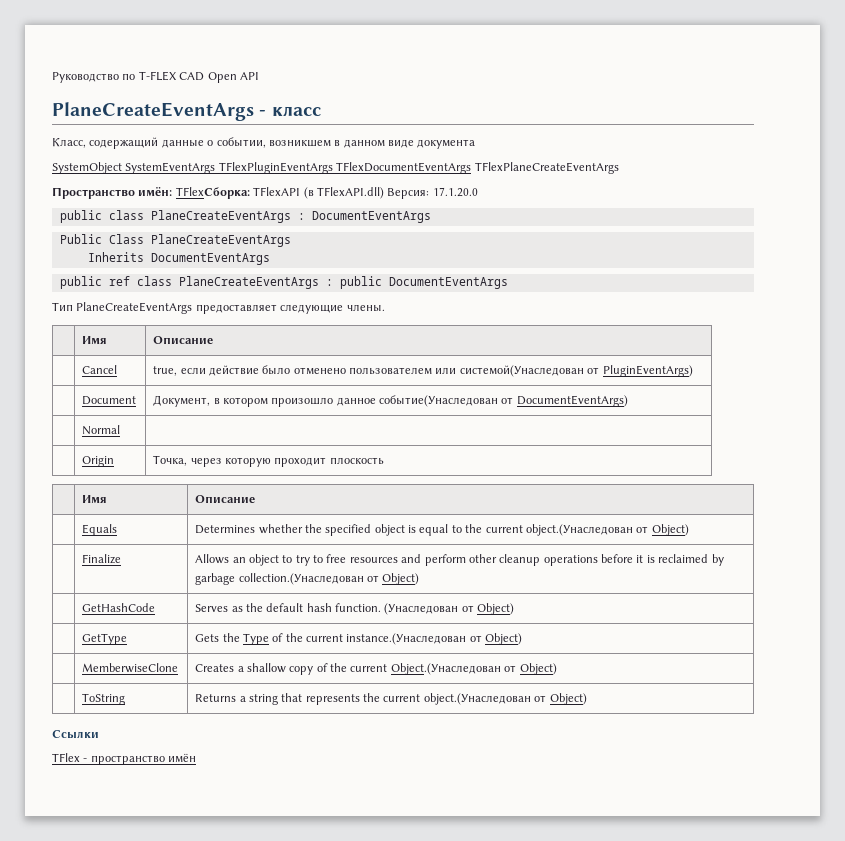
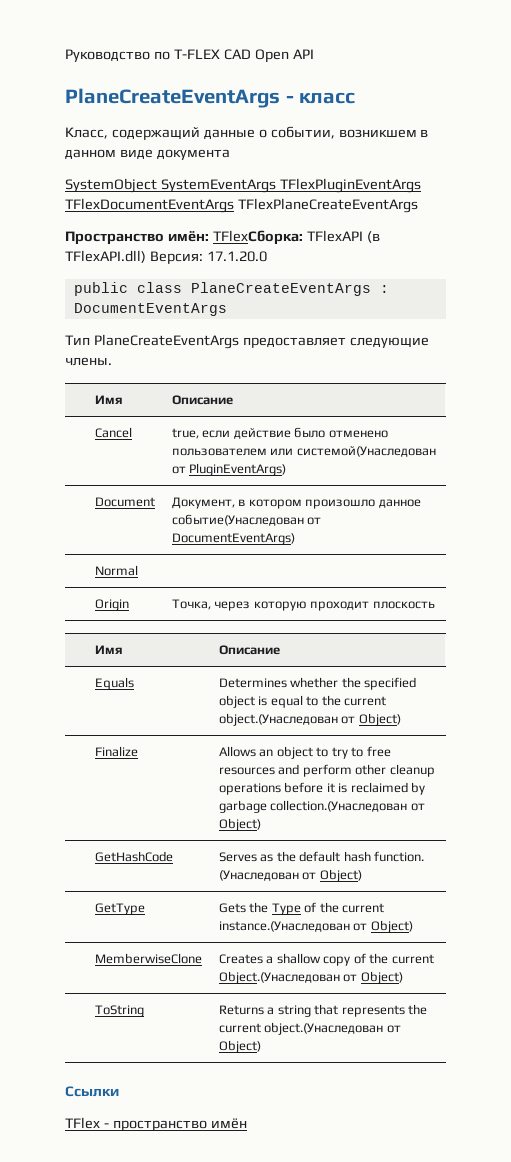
- Public Class PlaneCreateEventArgs
- Inherits DocumentEventArgs
- public ref class PlaneCreateEventArgs : public DocumentEventArgs

